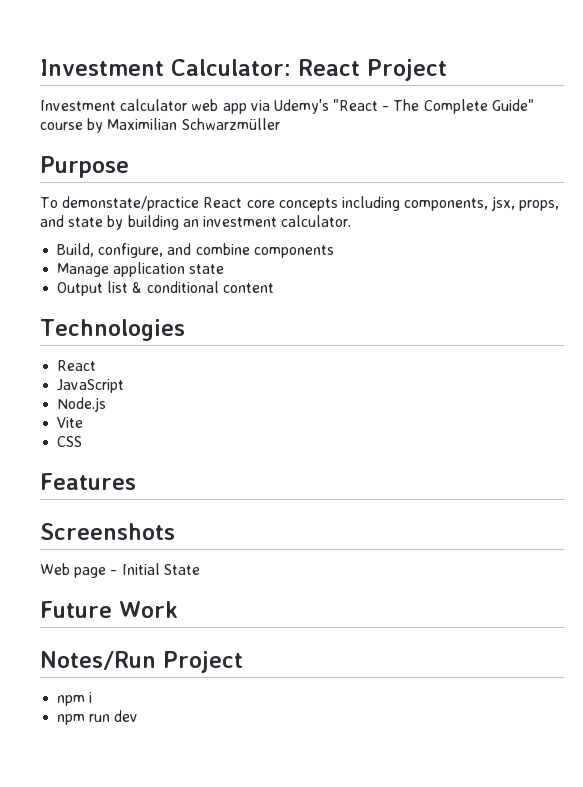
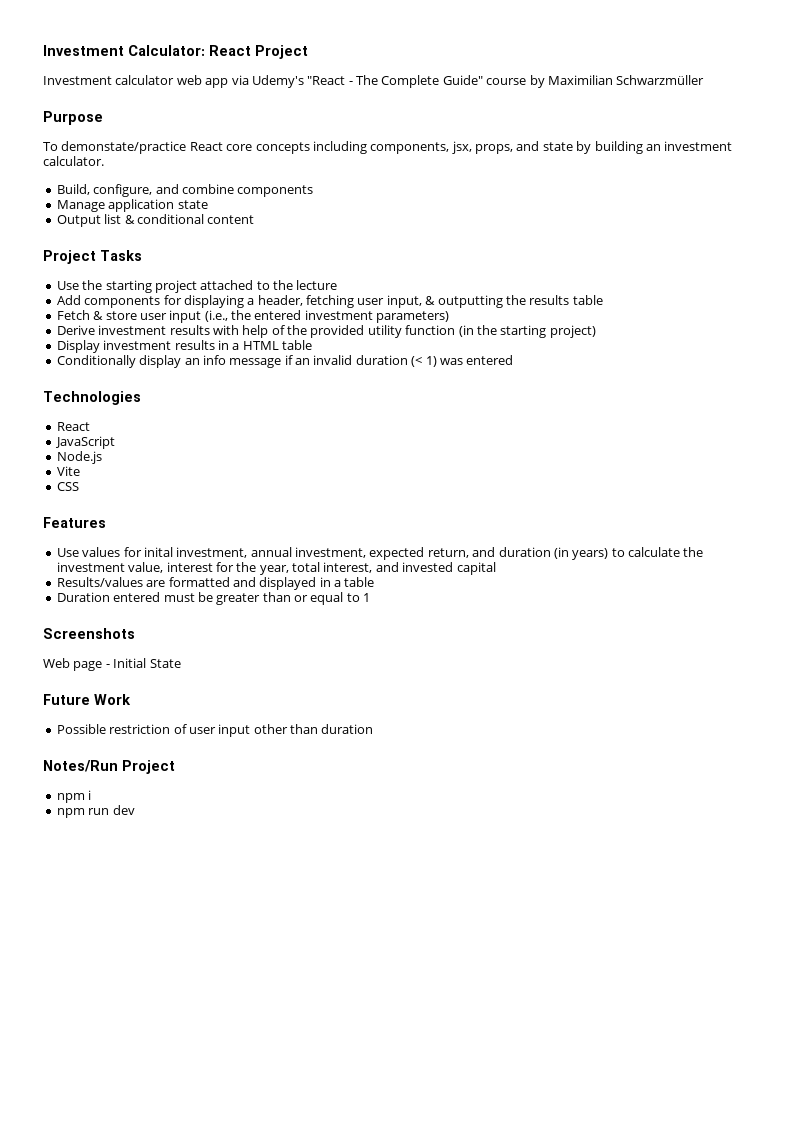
+ Project Tasks
+ Use the starting project attached to the lecture
+ Add components for displaying a header, fetching user input, & outputting the results table
+ Fetch & store user input (i.e., the entered investment parameters)
+ Derive investment results with help of the provided utility function (in the starting project)
+ Display investment results in a HTML table
+ Conditionally display an info message if an invalid duration (< 1) was entered
+ Use values for inital investment, annual investment, expected return, and duration (in years) to calculate the investment value, interest for the year, total interest, and invested capital
+ Results/values are formatted and displayed in a table
+ Duration entered must be greater than or equal to 1
+ Possible restriction of user input other than duration

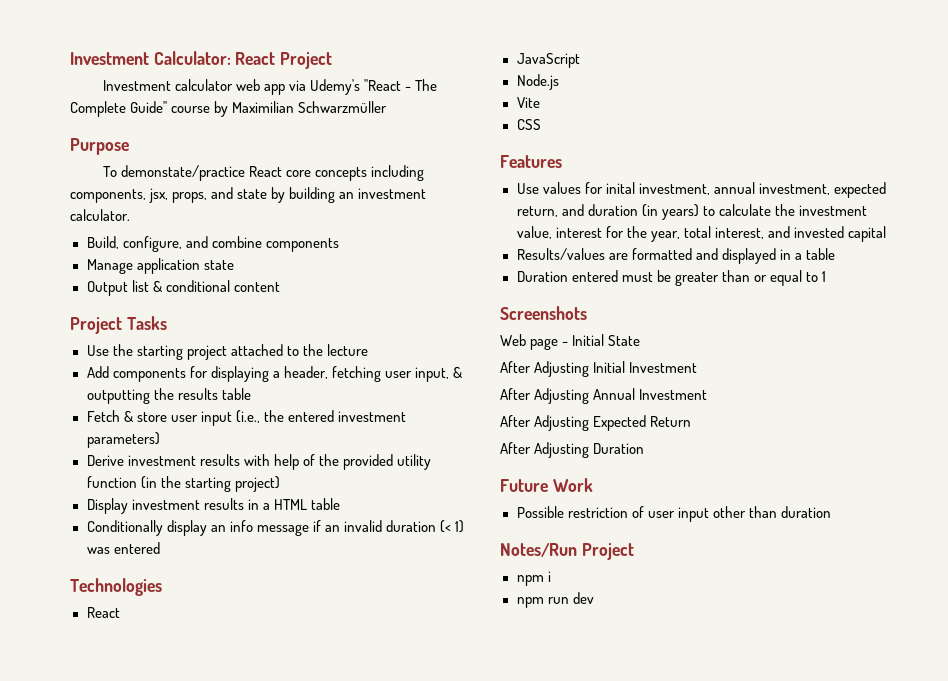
+ After Adjusting Initial Investment
+ After Adjusting Annual Investment
+ After Adjusting Expected Return
+ After Adjusting Duration

